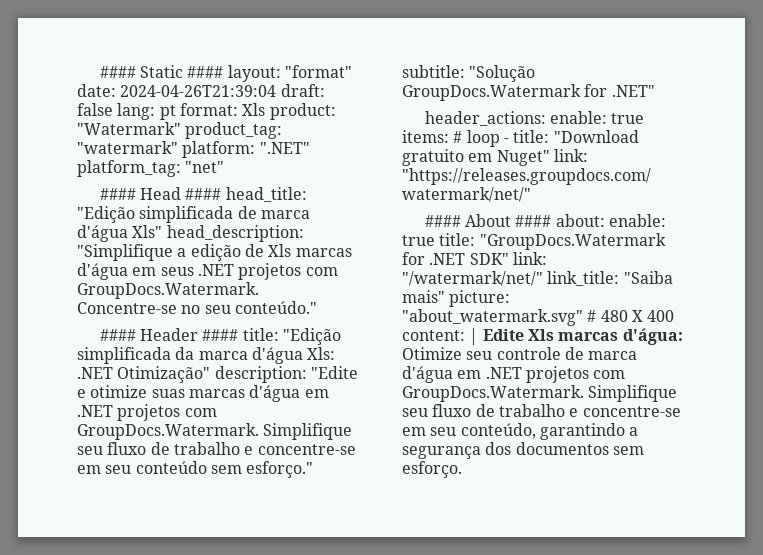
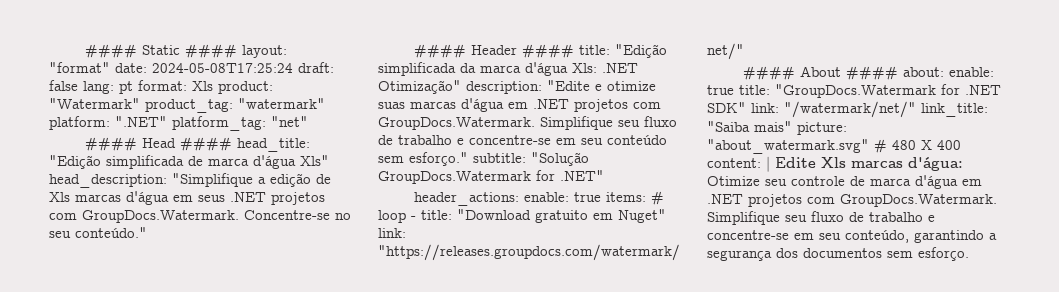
- #### Static #### layout: "format" date: 2024-04-26T21:39:04 draft: false lang: pt format: Xls product: "Watermark" product_tag: "watermark" platform: ".NET" platform_tag: "net"
+ #### Static #### layout: "format" date: 2024-05-08T17:25:24 draft: false lang: pt format: Xls product: "Watermark" product_tag: "watermark" platform: ".NET" platform_tag: "net"

